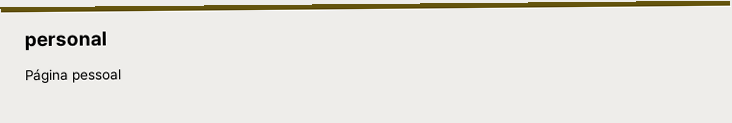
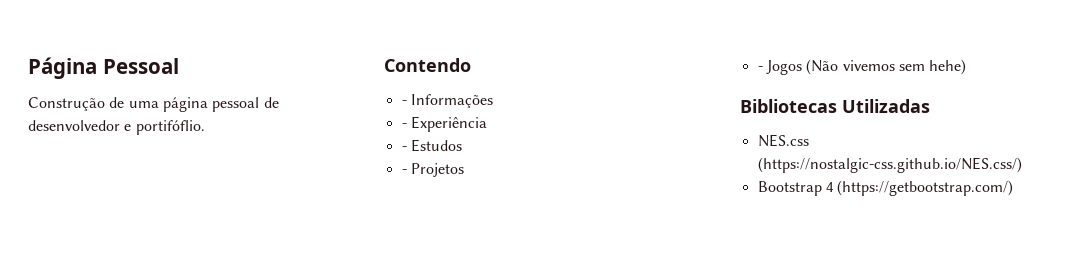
- personal
- Página pessoal
+ Página Pessoal
+ Construção de uma página pessoal de desenvolvedor e portifóflio.
+ Contendo
+ - Informações
+ - Experiência
+ - Estudos
+ - Projetos
+ - Jogos (Não vivemos sem hehe)
+ Bibliotecas Utilizadas
+ NES.css (https://nostalgic-css.github.io/NES.css/)
+ Bootstrap 4 (https://getbootstrap.com/)

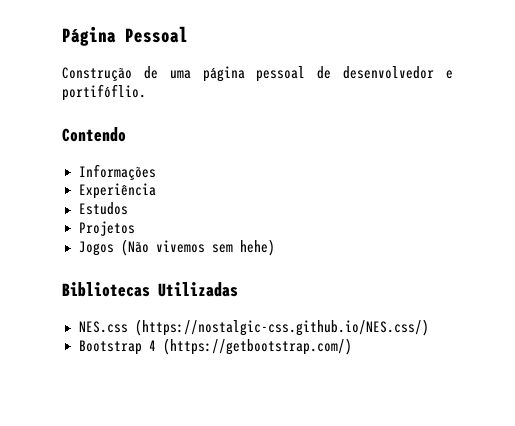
- - Informações
+ Informações
- - Experiência
+ Experiência
- - Estudos
+ Estudos
- - Projetos
+ Projetos
- - Jogos (Não vivemos sem hehe)
+ Jogos (Não vivemos sem hehe)

